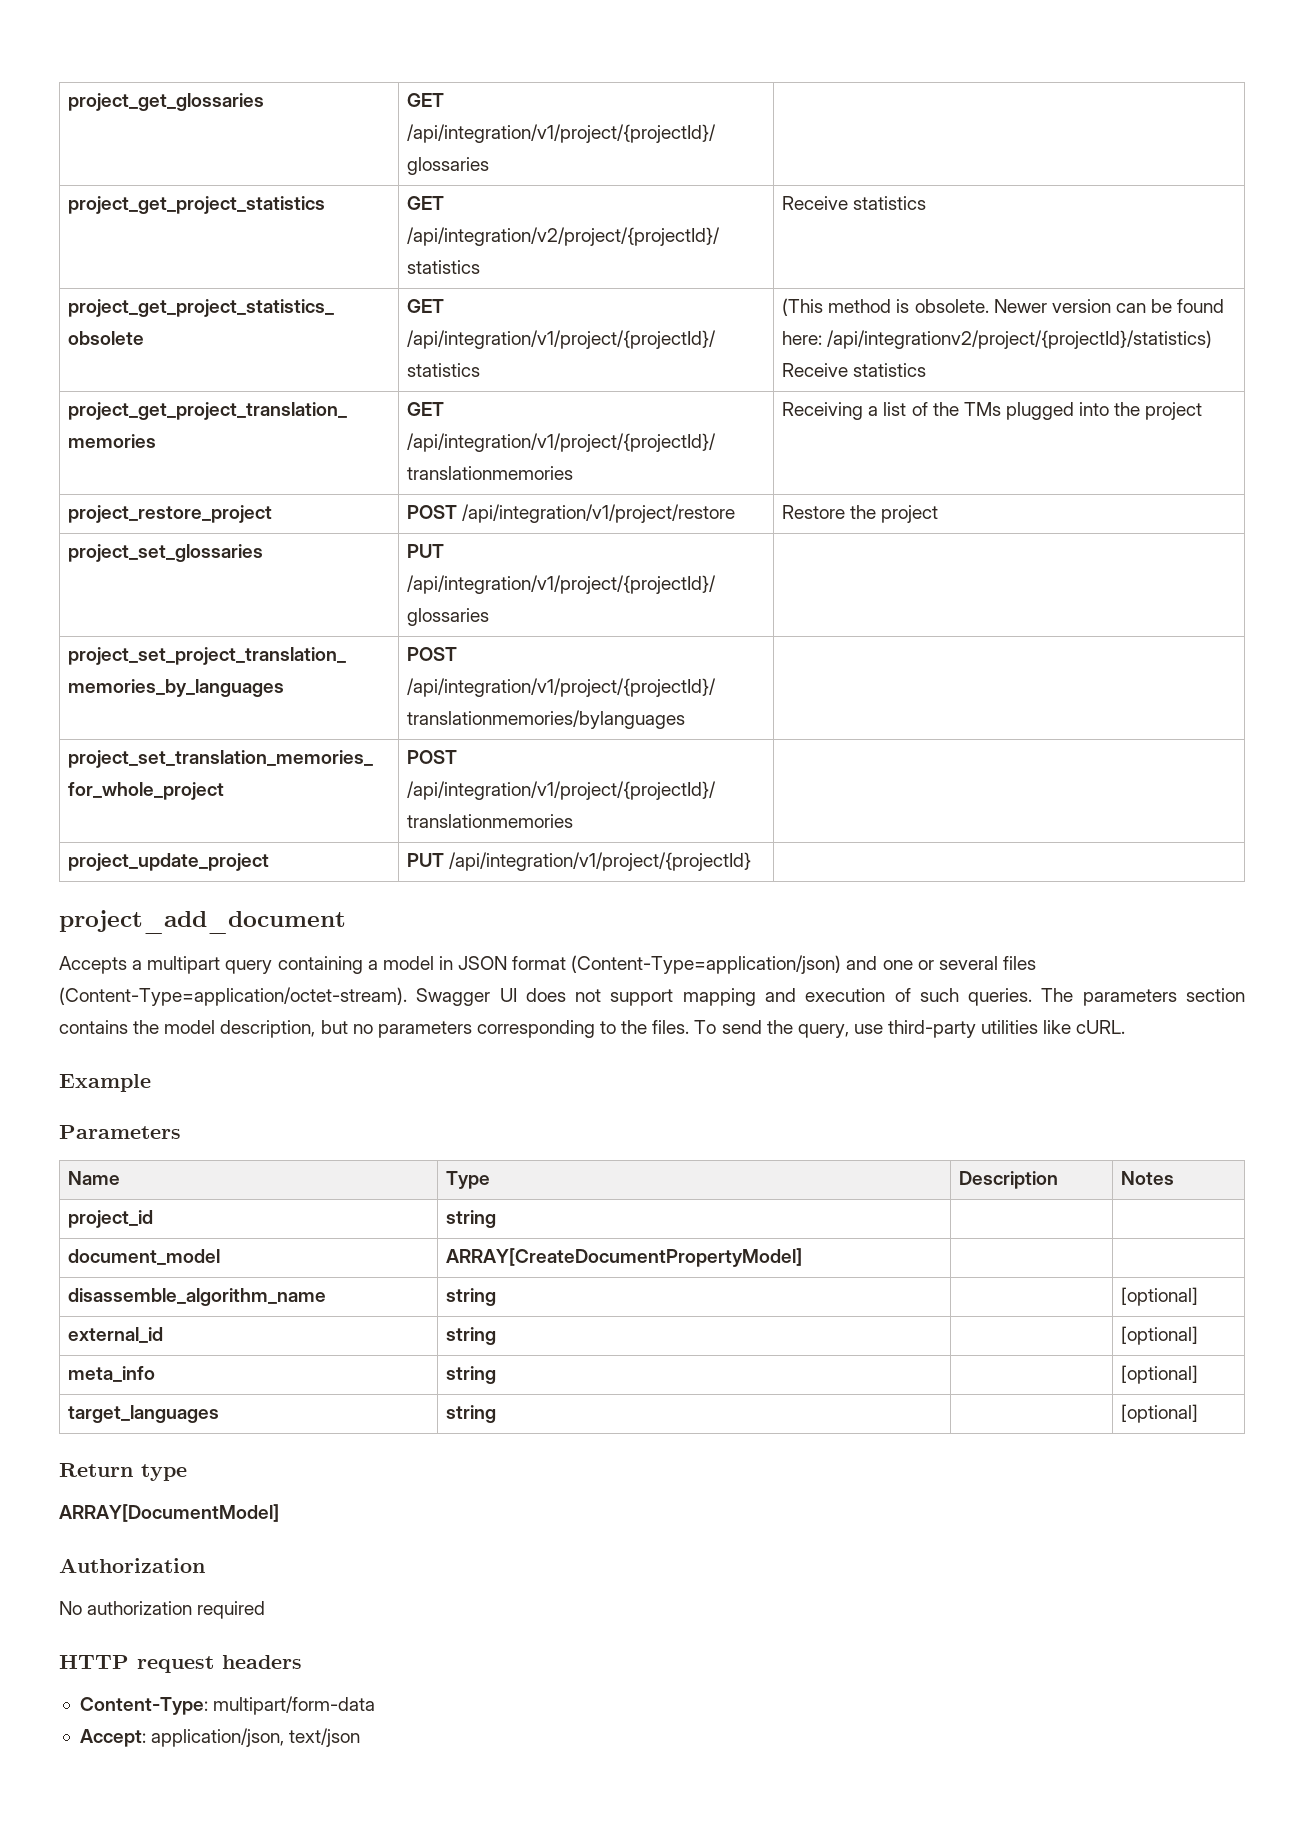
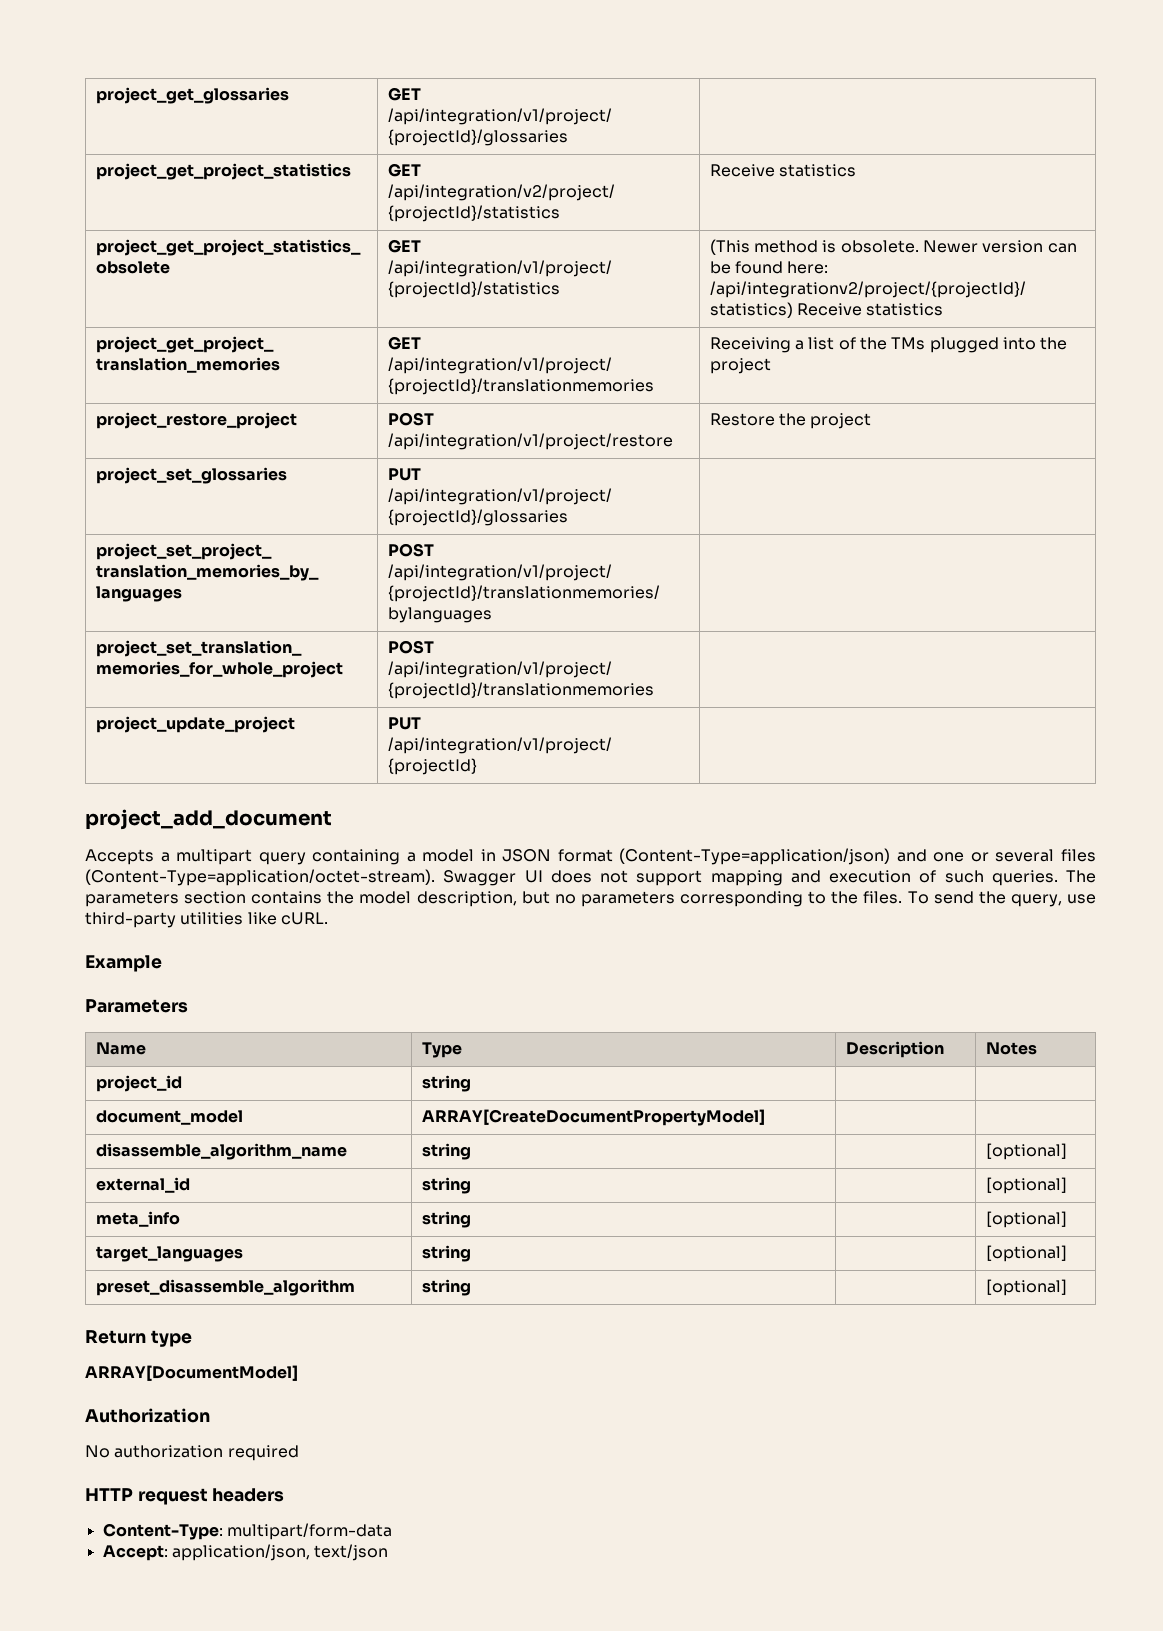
+ preset_disassemble_algorithm | string | | [optional]

